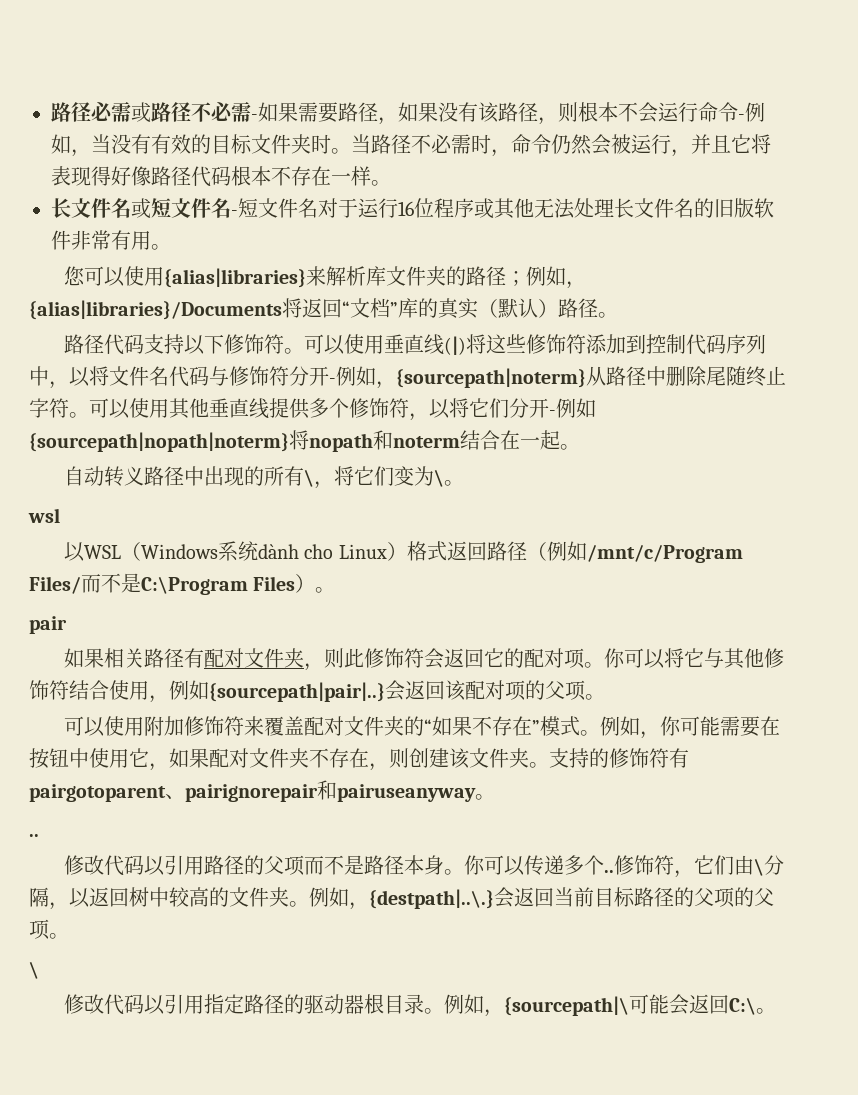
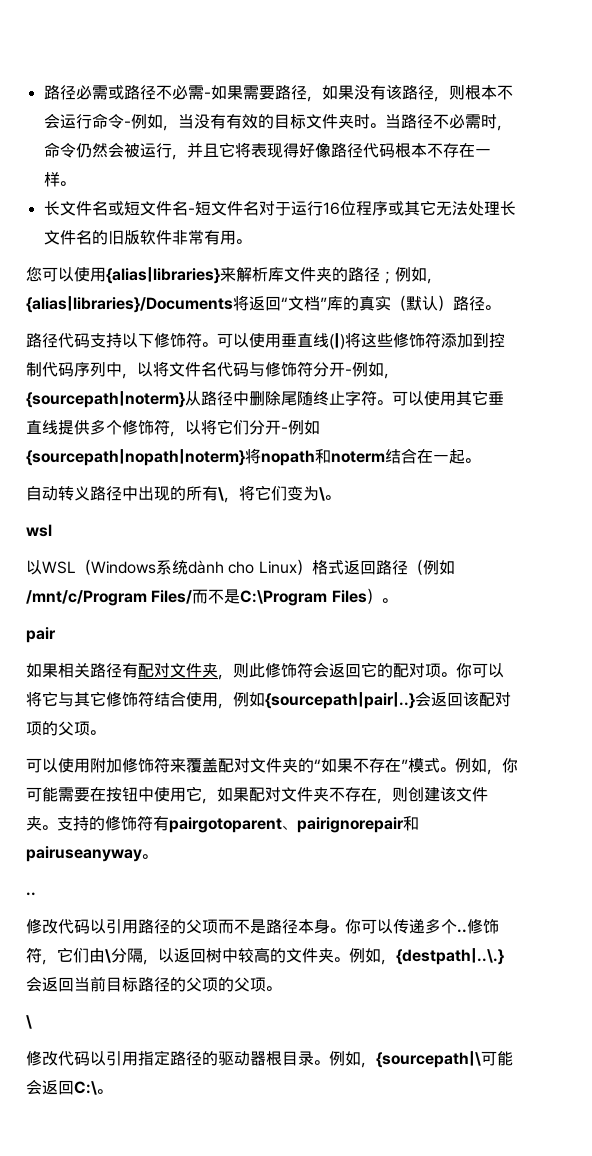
- 长文件名或短文件名-短文件名对于运行16位程序或其他无法处理长文件名的旧版软件非常有用。
+ 长文件名或短文件名-短文件名对于运行16位程序或其它无法处理长文件名的旧版软件非常有用。
- 可以使用其他垂直线提供多个修饰符，以将它们分开-例如{sourcepath|nopath|noterm}将nopath和noterm结合在一起。
+ 可以使用其它垂直线提供多个修饰符，以将它们分开-例如{sourcepath|nopath|noterm}将nopath和noterm结合在一起。
- 你可以将它与其他修饰符结合使用，例如{sourcepath|pair|..}会返回该配对项的父项。
+ 你可以将它与其它修饰符结合使用，例如{sourcepath|pair|..}会返回该配对项的父项。

